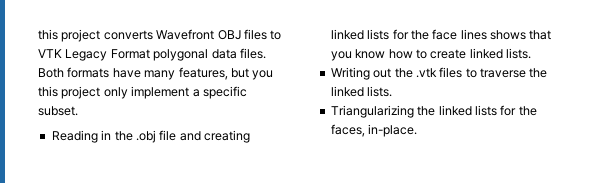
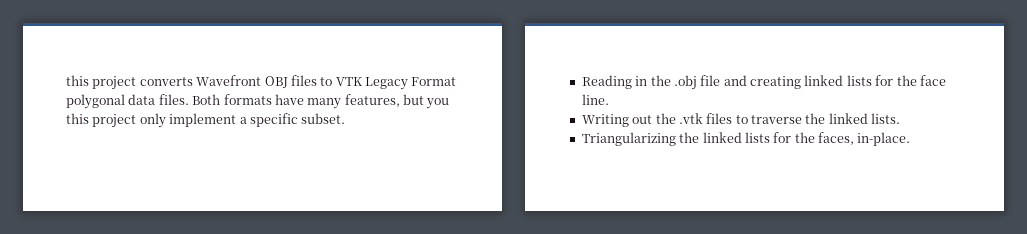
- Reading in the .obj file and creating linked lists for the face lines shows that you know how to create linked lists.
+ Reading in the .obj file and creating linked lists for the face line.

